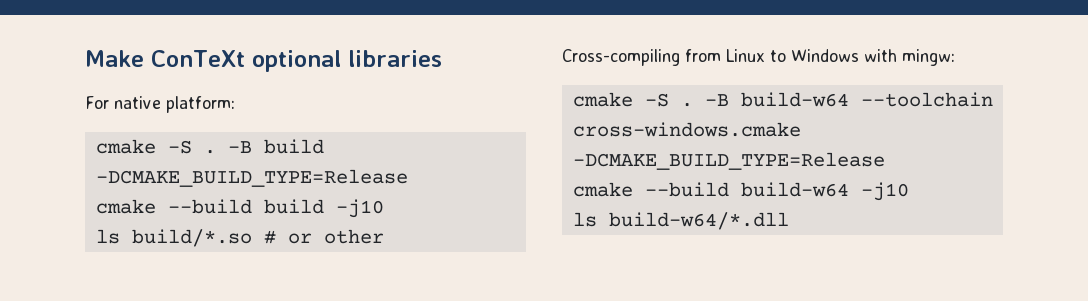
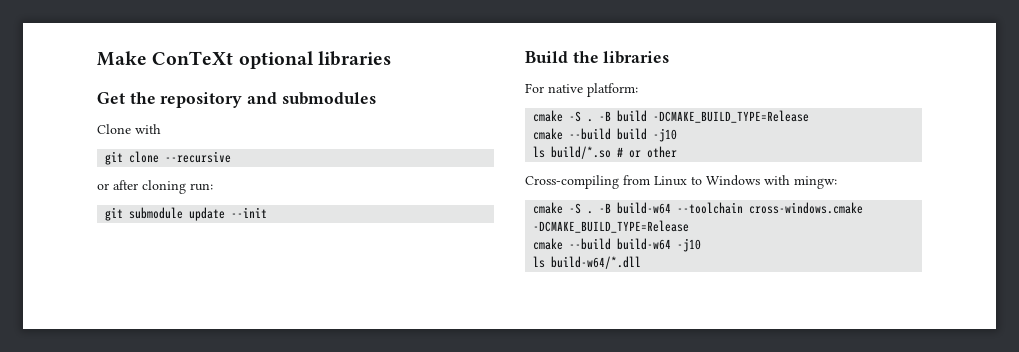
+ Get the repository and submodules
+ Clone with
+ git clone --recursive
+ or after cloning run:
+ git submodule update --init
+ Build the libraries

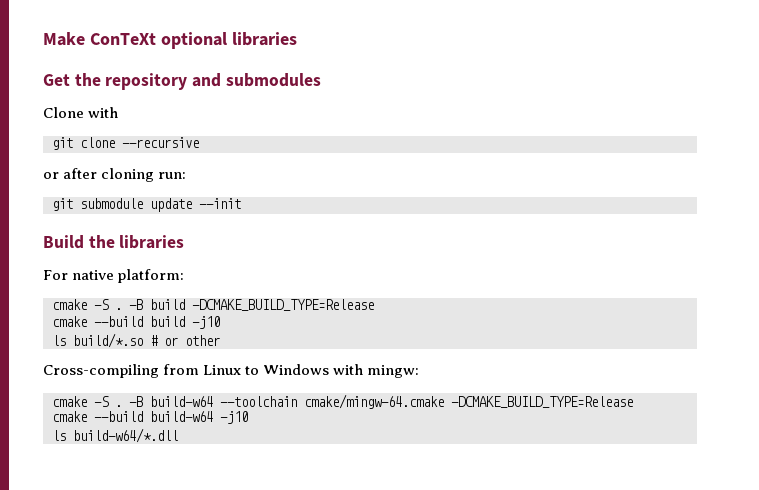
- -B build-w64 --toolchain cross-windows.cmake -DCMAKE_BUILD_TYPE=Release
+ -B build-w64 --toolchain cmake/mingw-64.cmake -DCMAKE_BUILD_TYPE=Release

